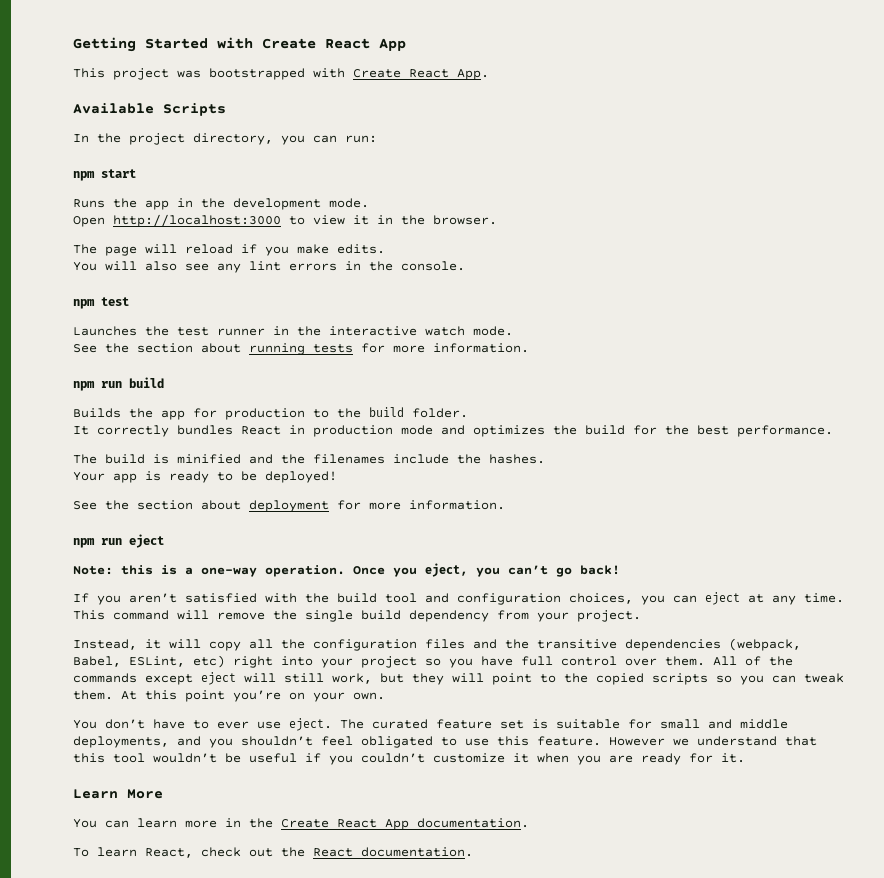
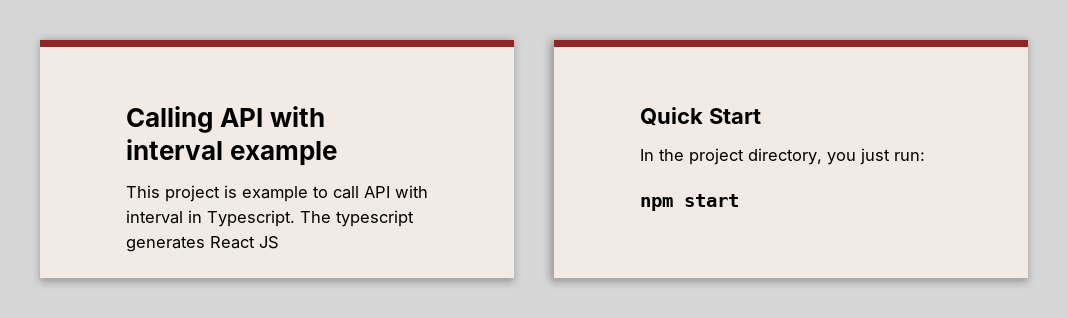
- Getting Started with Create React App
- This project was bootstrapped with Create React App.
- Available Scripts
+ Calling API with interval example
+ This project is example to call API with interval in Typescript. The typescript generates React JS
+ Quick Start
- In the project directory, you can run:
+ In the project directory, you just run:
- Runs the app in the development mode.
- Open http://localhost:3000 to view it in the browser.
- The page will reload if you make edits.
- You will also see any lint errors in the console.
- npm test
- Launches the test runner in the interactive watch mode.
- See the section about running tests for more information.
- npm run build
- Builds the app for production to the build folder.
- It correctly bundles React in production mode and optimizes the build for the best performance.
- The build is minified and the filenames include the hashes.
- Your app is ready to be deployed!
- See the section about deployment for more information.
- npm run eject
- Note: this is a one-way operation. Once you eject, you can’t go back!
- If you aren’t satisfied with the build tool and configuration choices, you can eject at any time. This command will remove the single build dependency from your project.
- Instead, it will copy all the configuration files and the transitive dependencies (webpack, Babel, ESLint, etc) right into your project so you have full control over them. All of the commands except eject will still work, but they will point to the copied scripts so you can tweak them. At this point you’re on your own.
- You don’t have to ever use eject. The curated feature set is suitable for small and middle deployments, and you shouldn’t feel obligated to use this feature. However we understand that this tool wouldn’t be useful if you couldn’t customize it when you are ready for it.
- Learn More
- You can learn more in the Create React App documentation.
- To learn React, check out the React documentation.

